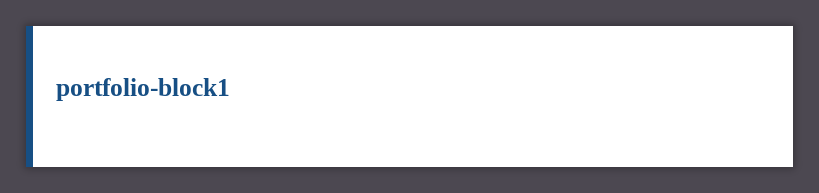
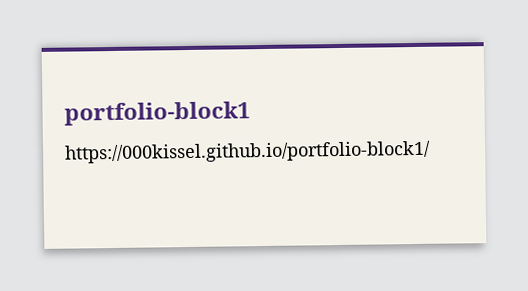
+ https://000kissel.github.io/portfolio-block1/

